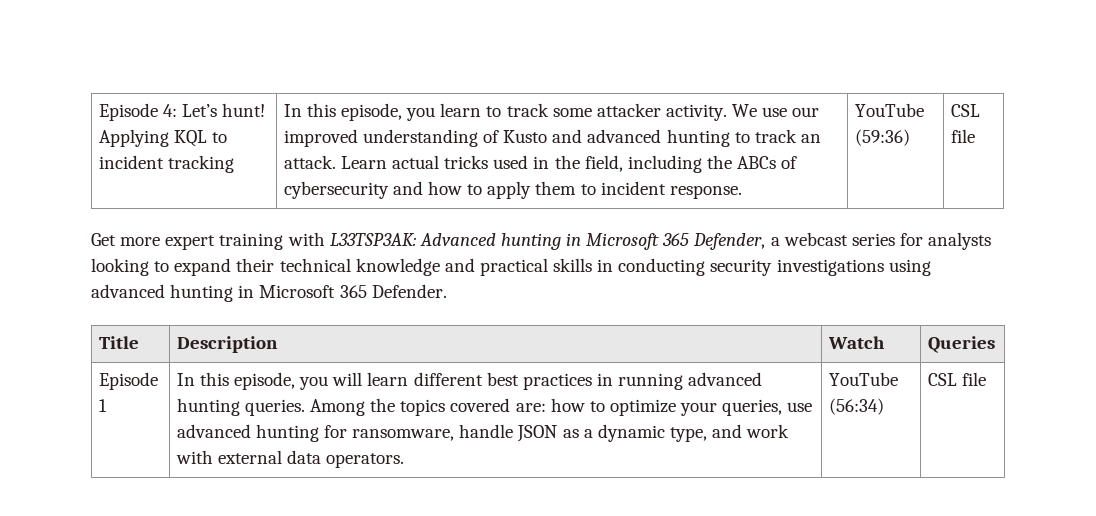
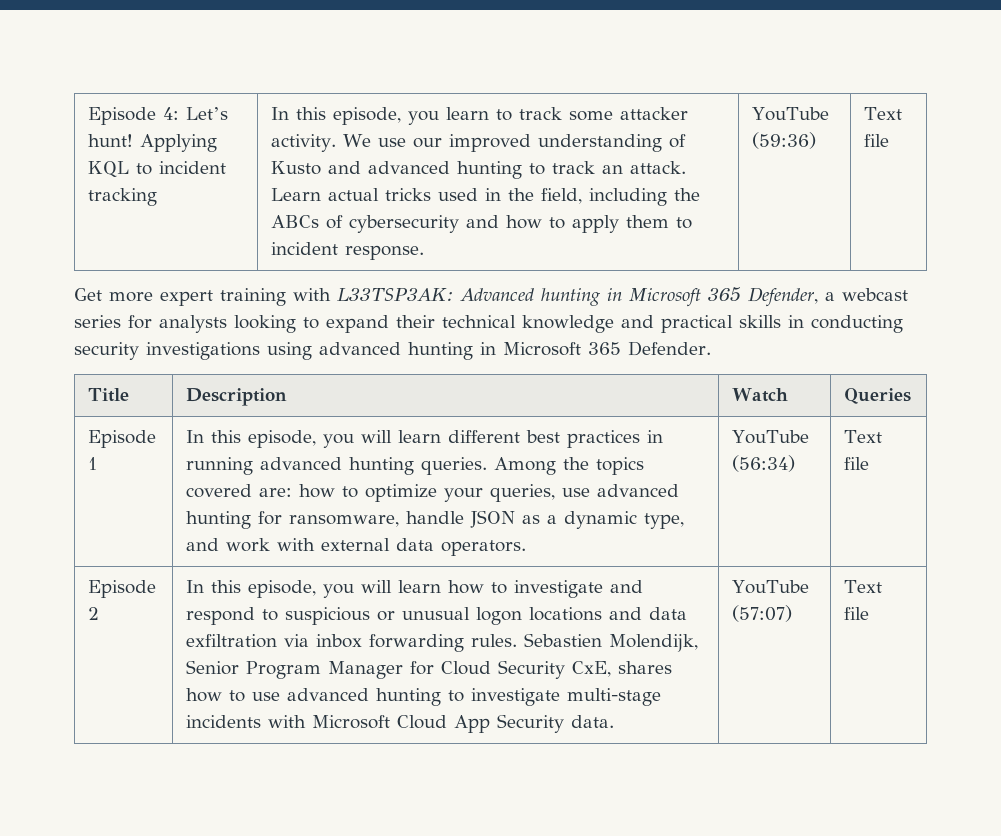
- YouTube (59:36) | CSL file
+ YouTube (59:36) | Text file
- YouTube (56:34) | CSL file
+ YouTube (56:34) | Text file
+ Episode 2 | In this episode, you will learn how to investigate and respond to suspicious or unusual logon locations and data exfiltration via inbox forwarding rules. Sebastien Molendijk, Senior Program Manager for Cloud Security CxE, shares how to use advanced hunting to investigate multi-stage incidents with Microsoft Cloud App Security data. | YouTube (57:07) | Text file

